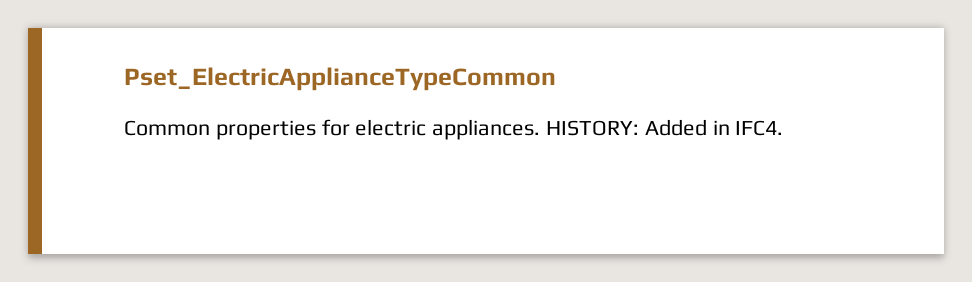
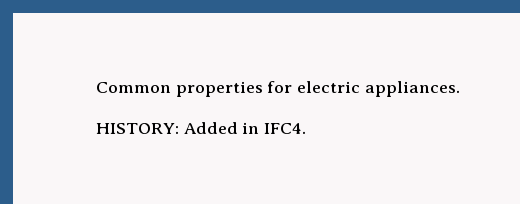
- Pset_ElectricApplianceTypeCommon
- Common properties for electric appliances. HISTORY: Added in IFC4.
+ Common properties for electric appliances.
+ HISTORY: Added in IFC4.

